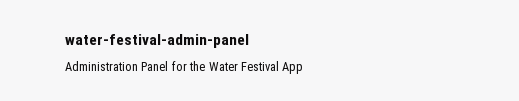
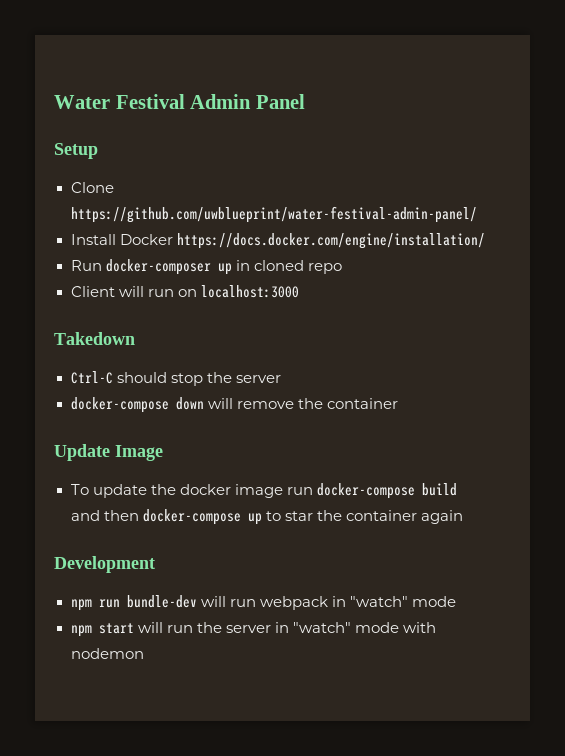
- water-festival-admin-panel
- Administration Panel for the Water Festival App
+ Water Festival Admin Panel
+ Setup
+ Clone https://github.com/uwblueprint/water-festival-admin-panel/
+ Install Docker https://docs.docker.com/engine/installation/
+ Run docker-composer up in cloned repo
+ Client will run on localhost:3000
+ Takedown
+ Ctrl-C should stop the server
+ docker-compose down will remove the container
+ Update Image
+ To update the docker image run docker-compose build and then docker-compose up to star the container again
+ Development
+ npm run bundle-dev will run webpack in "watch" mode
+ npm start will run the server in "watch" mode with nodemon

